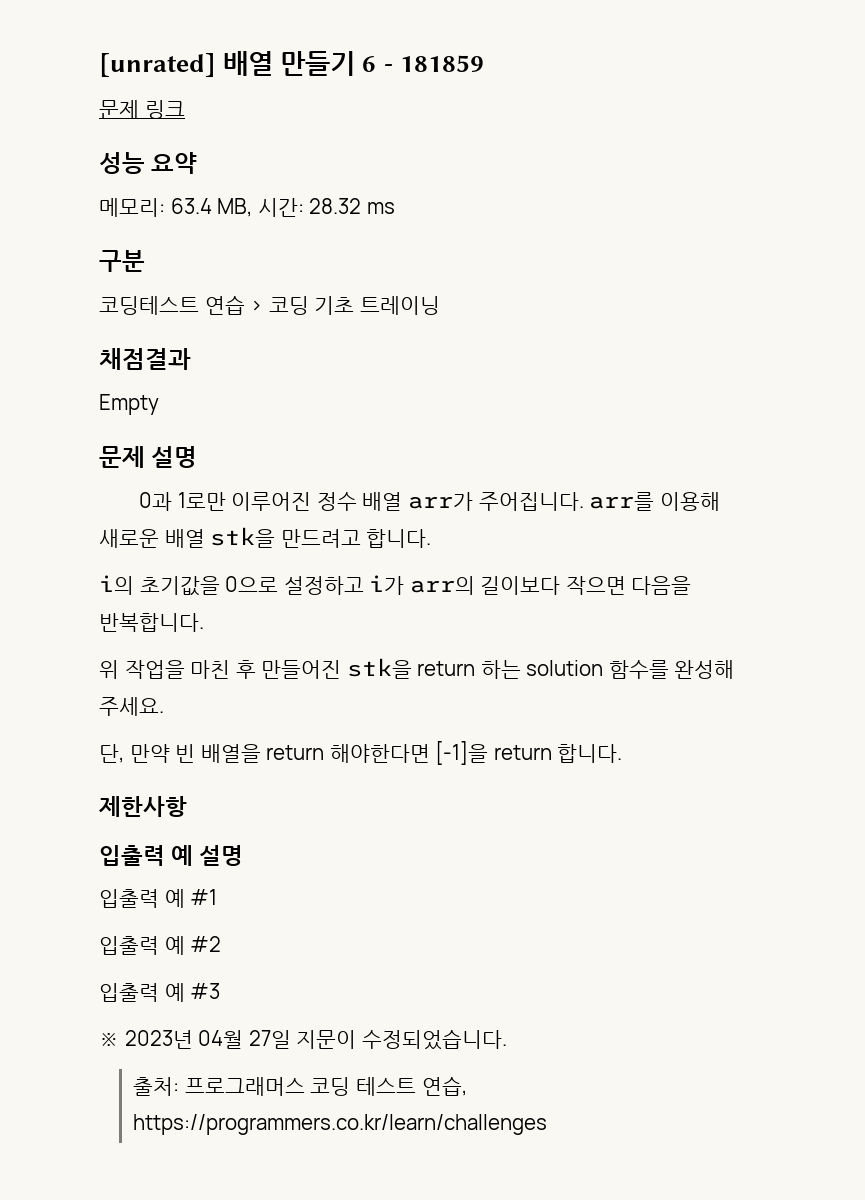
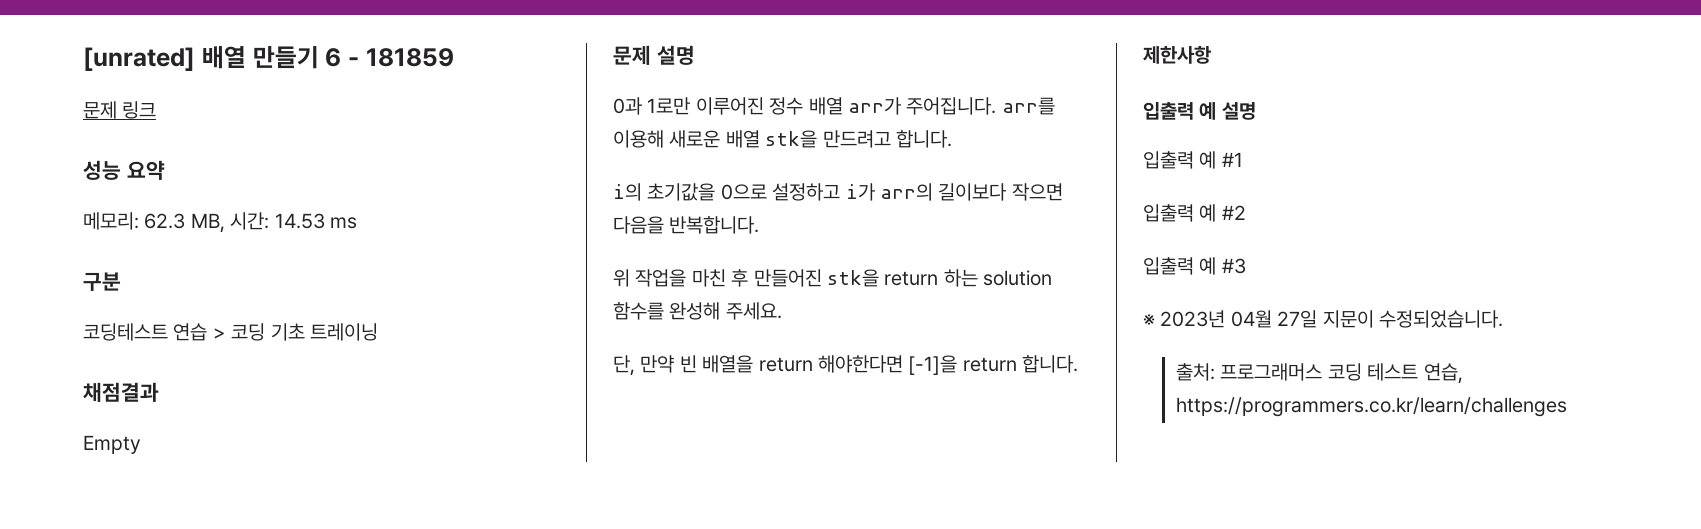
- 메모리: 63.4 MB, 시간: 28.32 ms
+ 메모리: 62.3 MB, 시간: 14.53 ms

